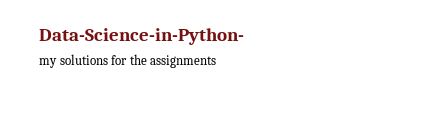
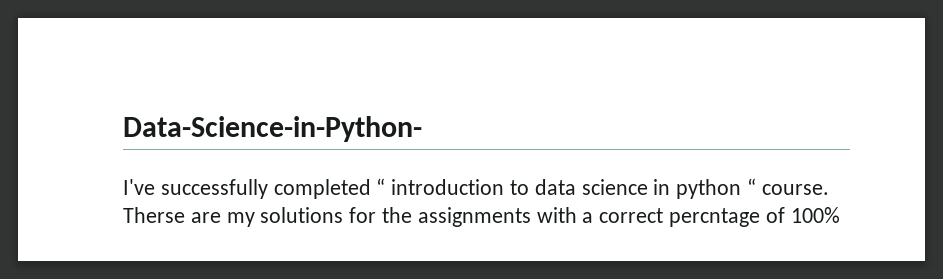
- my solutions for the assignments
+ I've successfully completed “ introduction to data science in python “ course. Therse are my solutions for the assignments with a correct percntage of 100%

